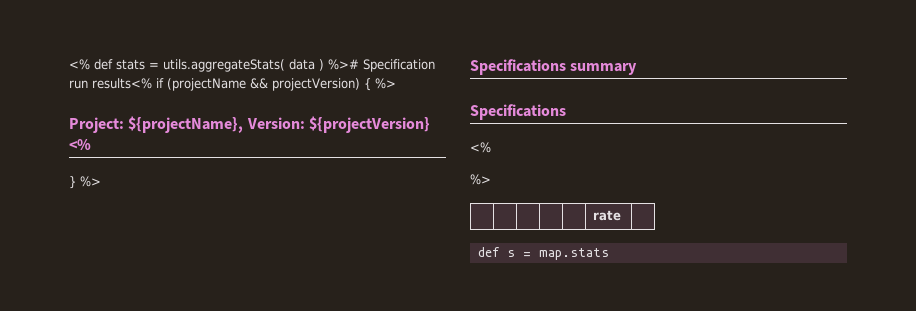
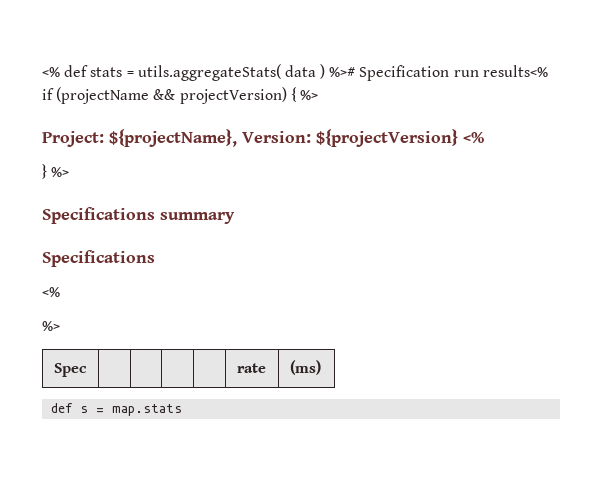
- | | | | | rate |
+ Spec | | | | | rate | (ms)

